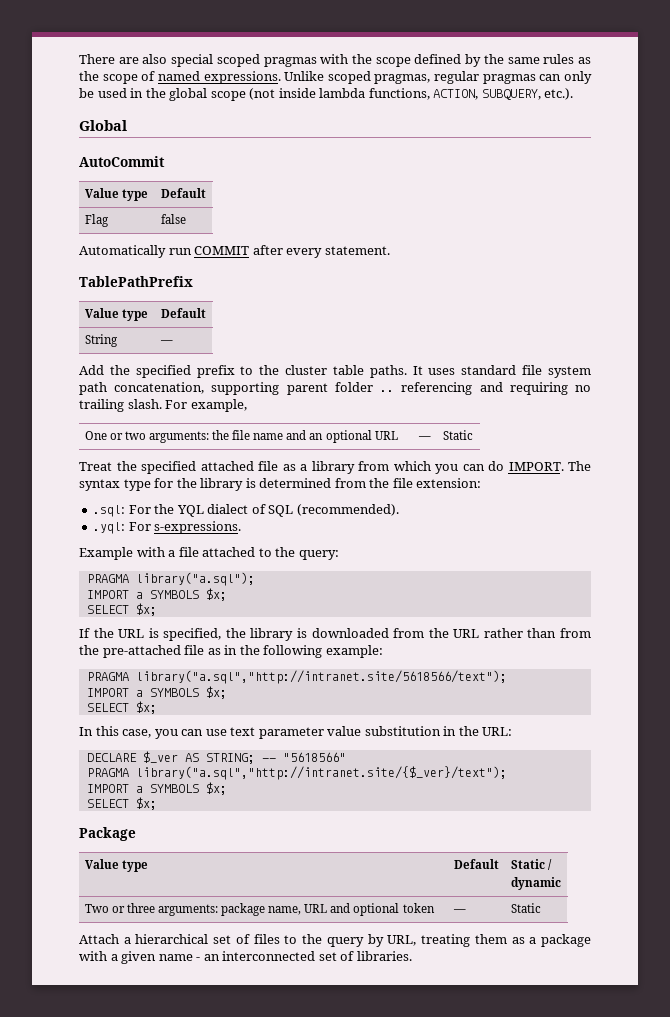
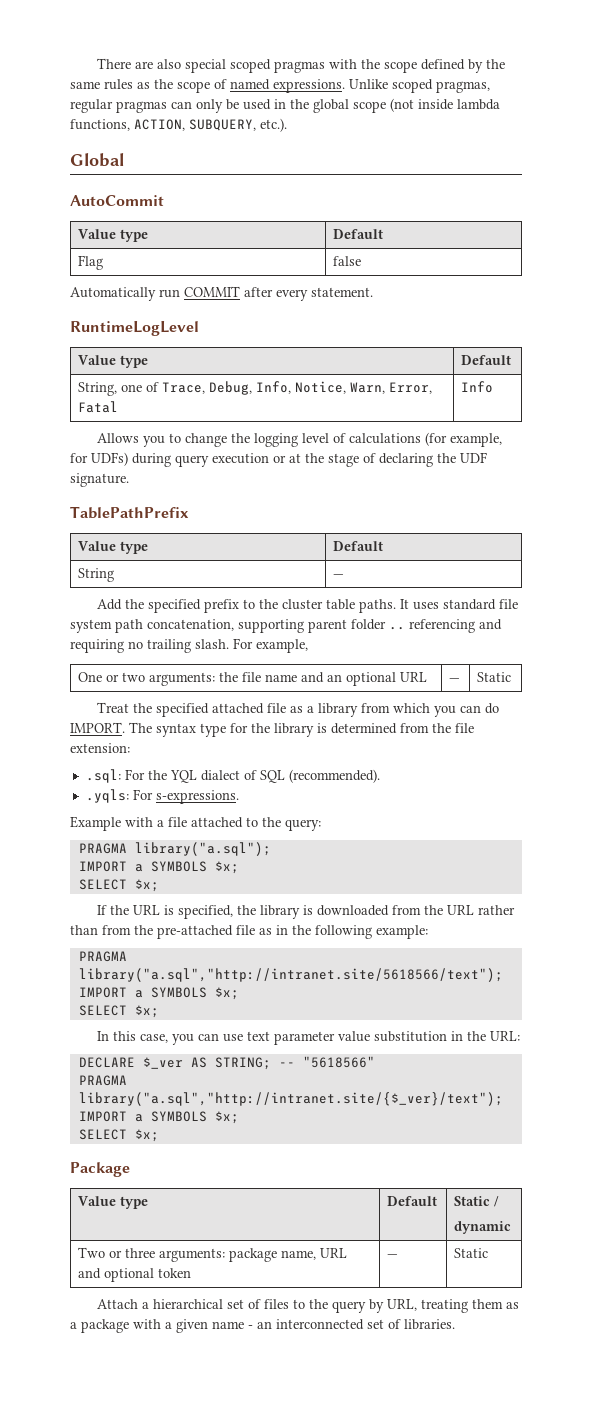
+ RuntimeLogLevel
+ Value type | Default
+ String, one of Trace, Debug, Info, Notice, Warn, Error, Fatal | Info
+ Allows you to change the logging level of calculations (for example, for UDFs) during query execution or at the stage of declaring the UDF signature.
- .yql: For s-expressions.
+ .yqls: For s-expressions.

